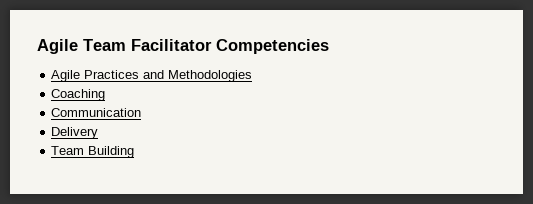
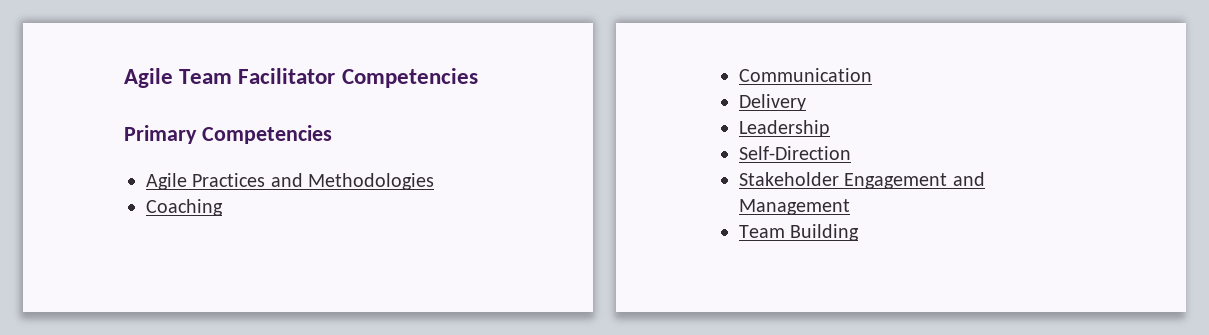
+ Primary Competencies
+ Leadership
+ Self-Direction
+ Stakeholder Engagement and Management

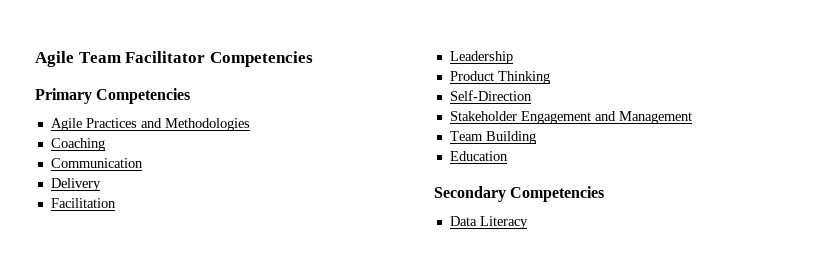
+ Facilitation
+ Product Thinking
+ Education
+ Secondary Competencies
+ Data Literacy

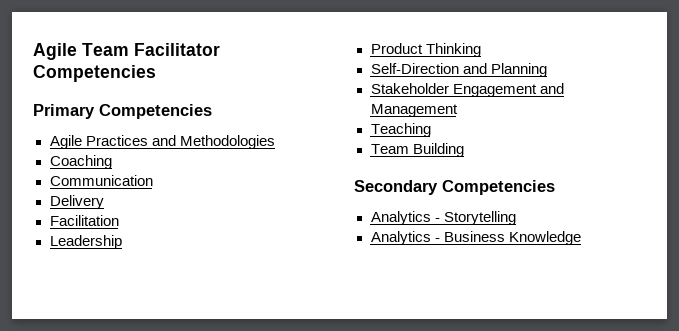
- Self-Direction
+ Self-Direction and Planning
+ Teaching
- Education
- Data Literacy
+ Analytics - Storytelling
+ Analytics - Business Knowledge

